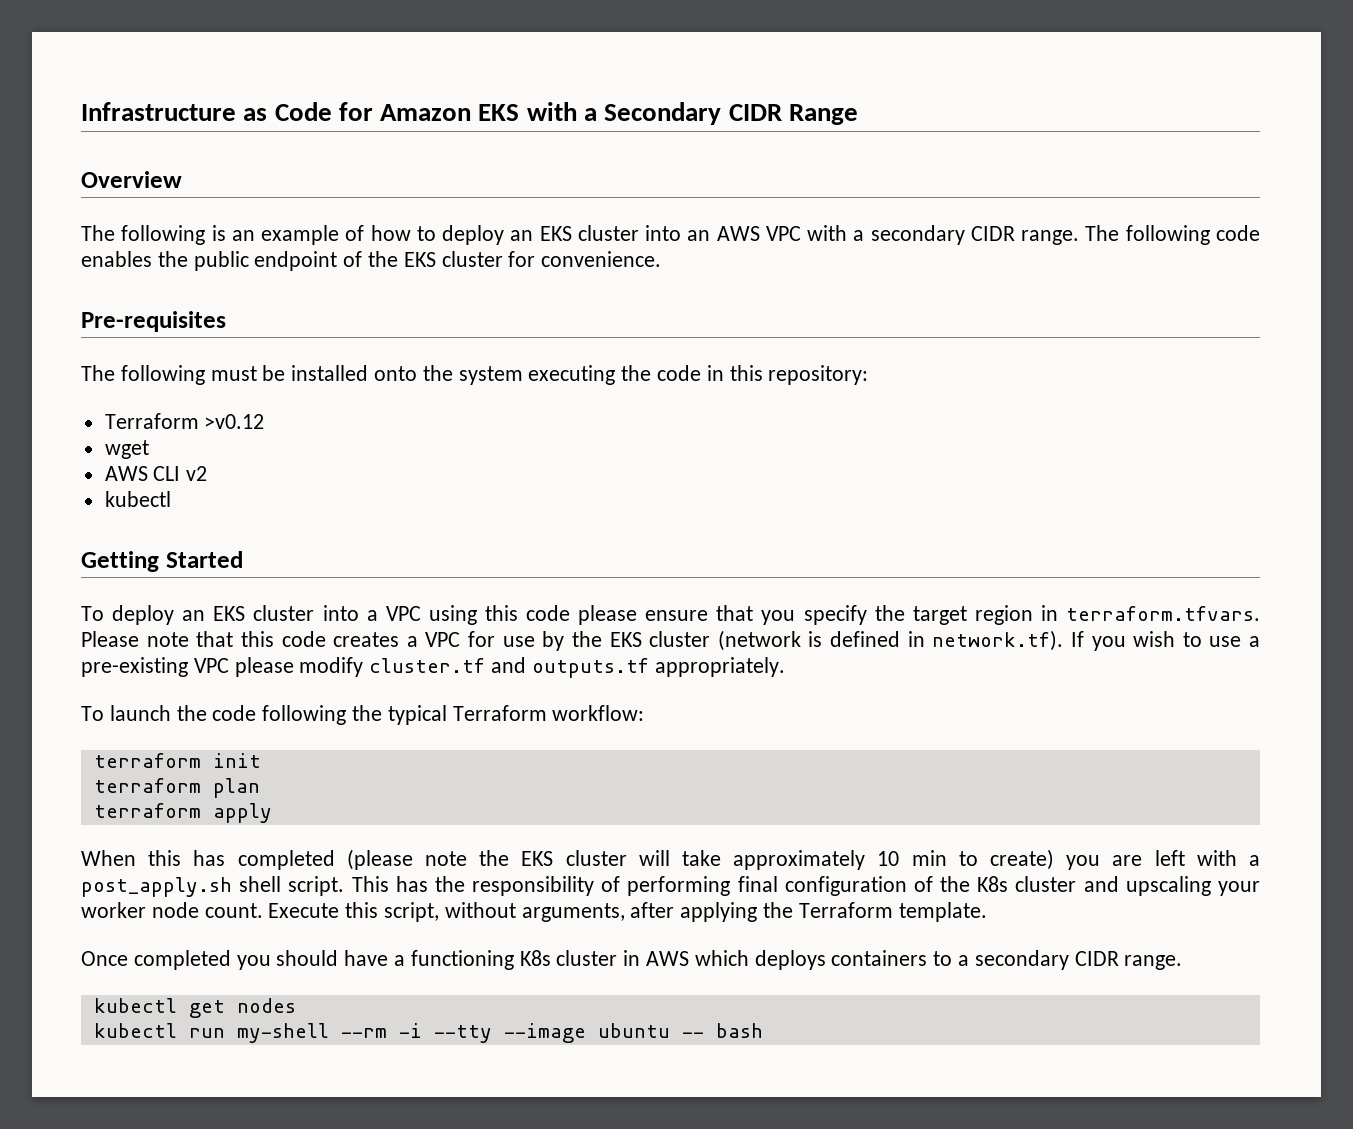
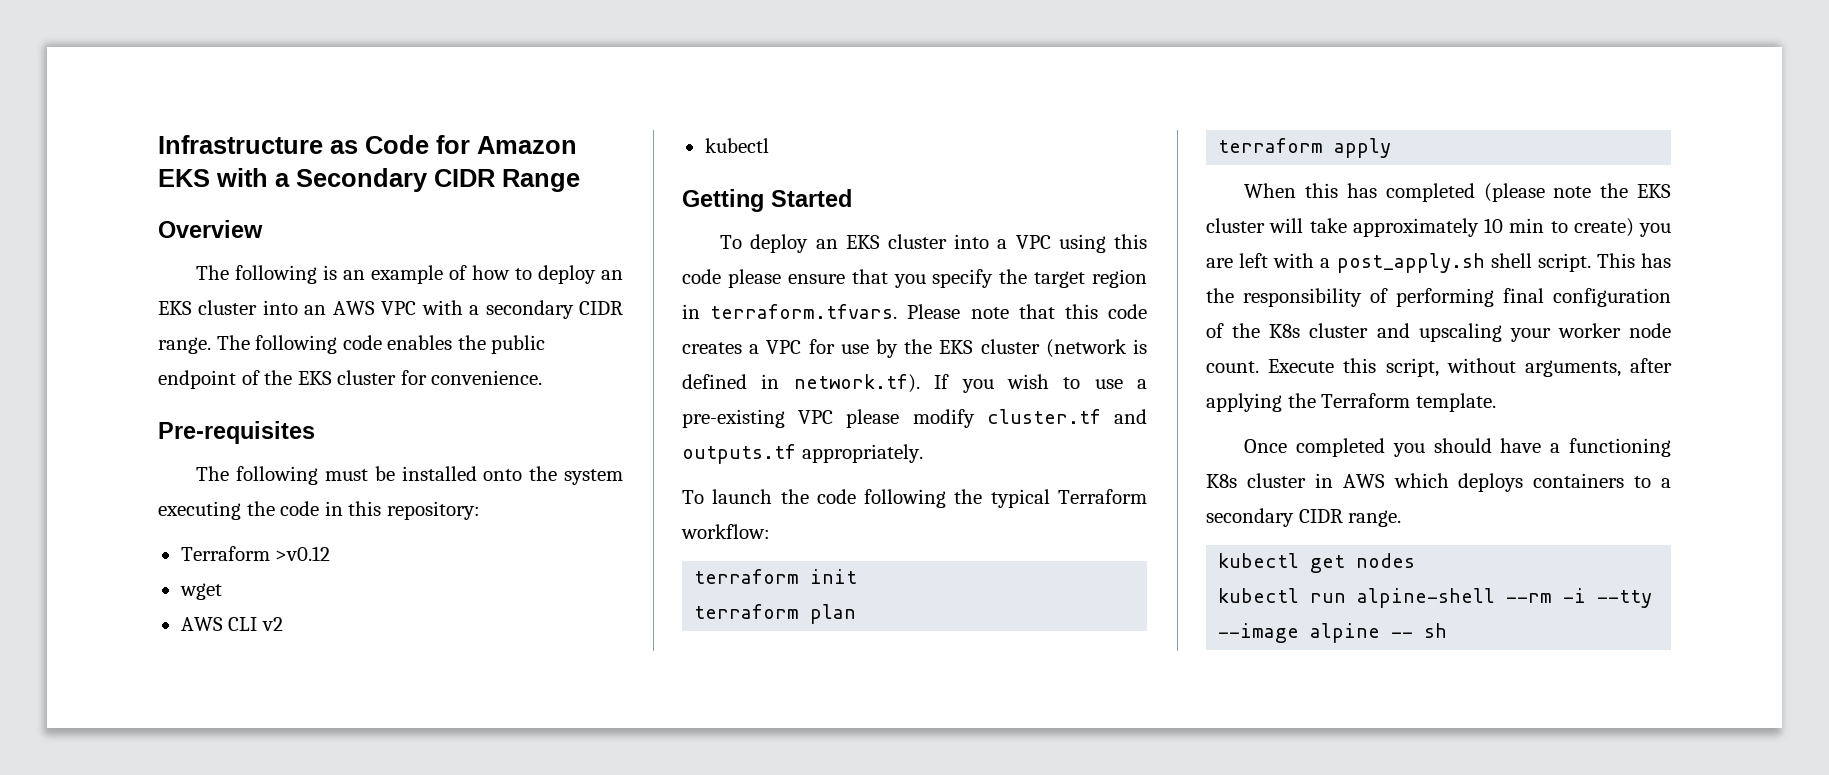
- kubectl run my-shell --rm -i --tty --image ubuntu -- bash
+ kubectl run alpine-shell --rm -i --tty --image alpine -- sh

